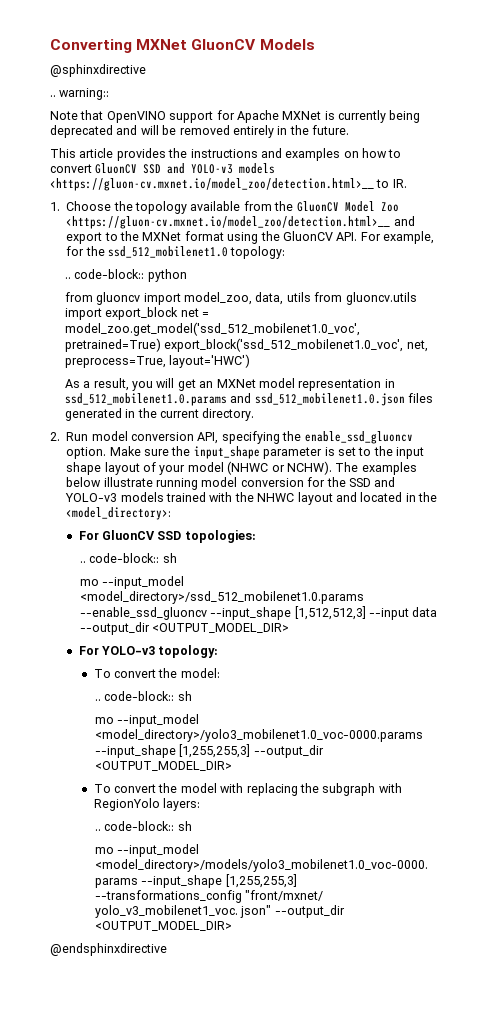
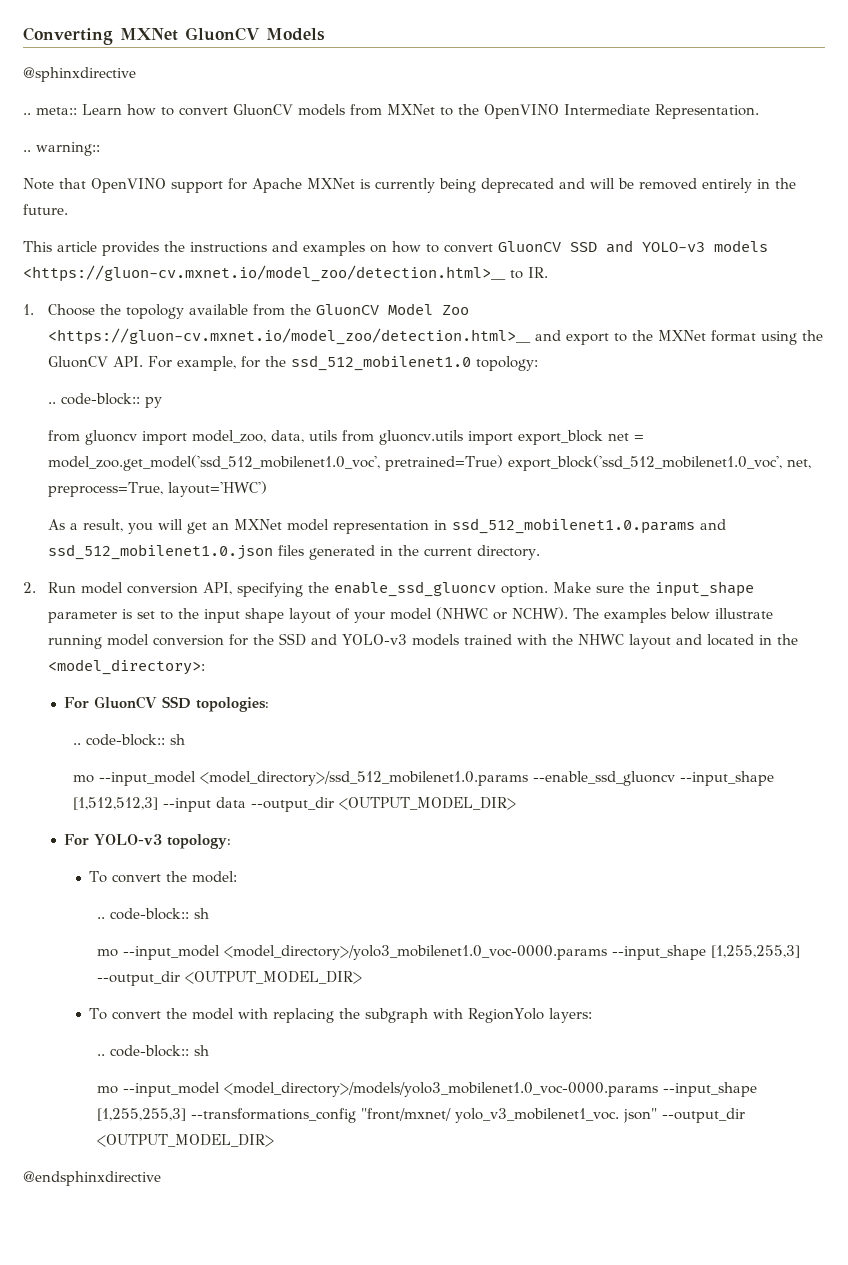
+ .. meta:: Learn how to convert GluonCV models from MXNet to the OpenVINO Intermediate Representation.
- .. code-block:: python
+ .. code-block:: py

